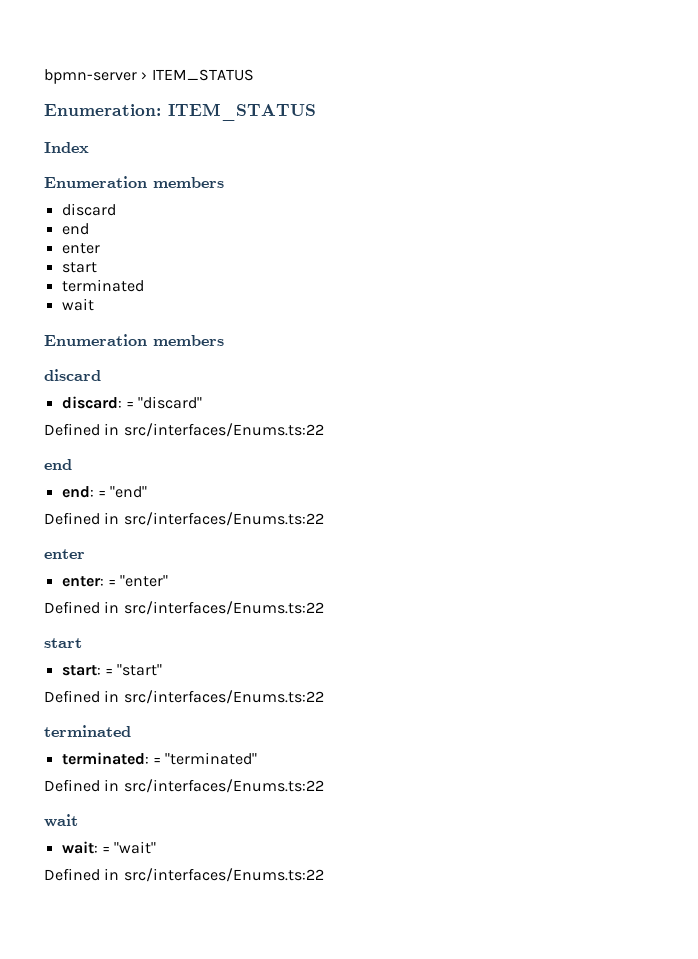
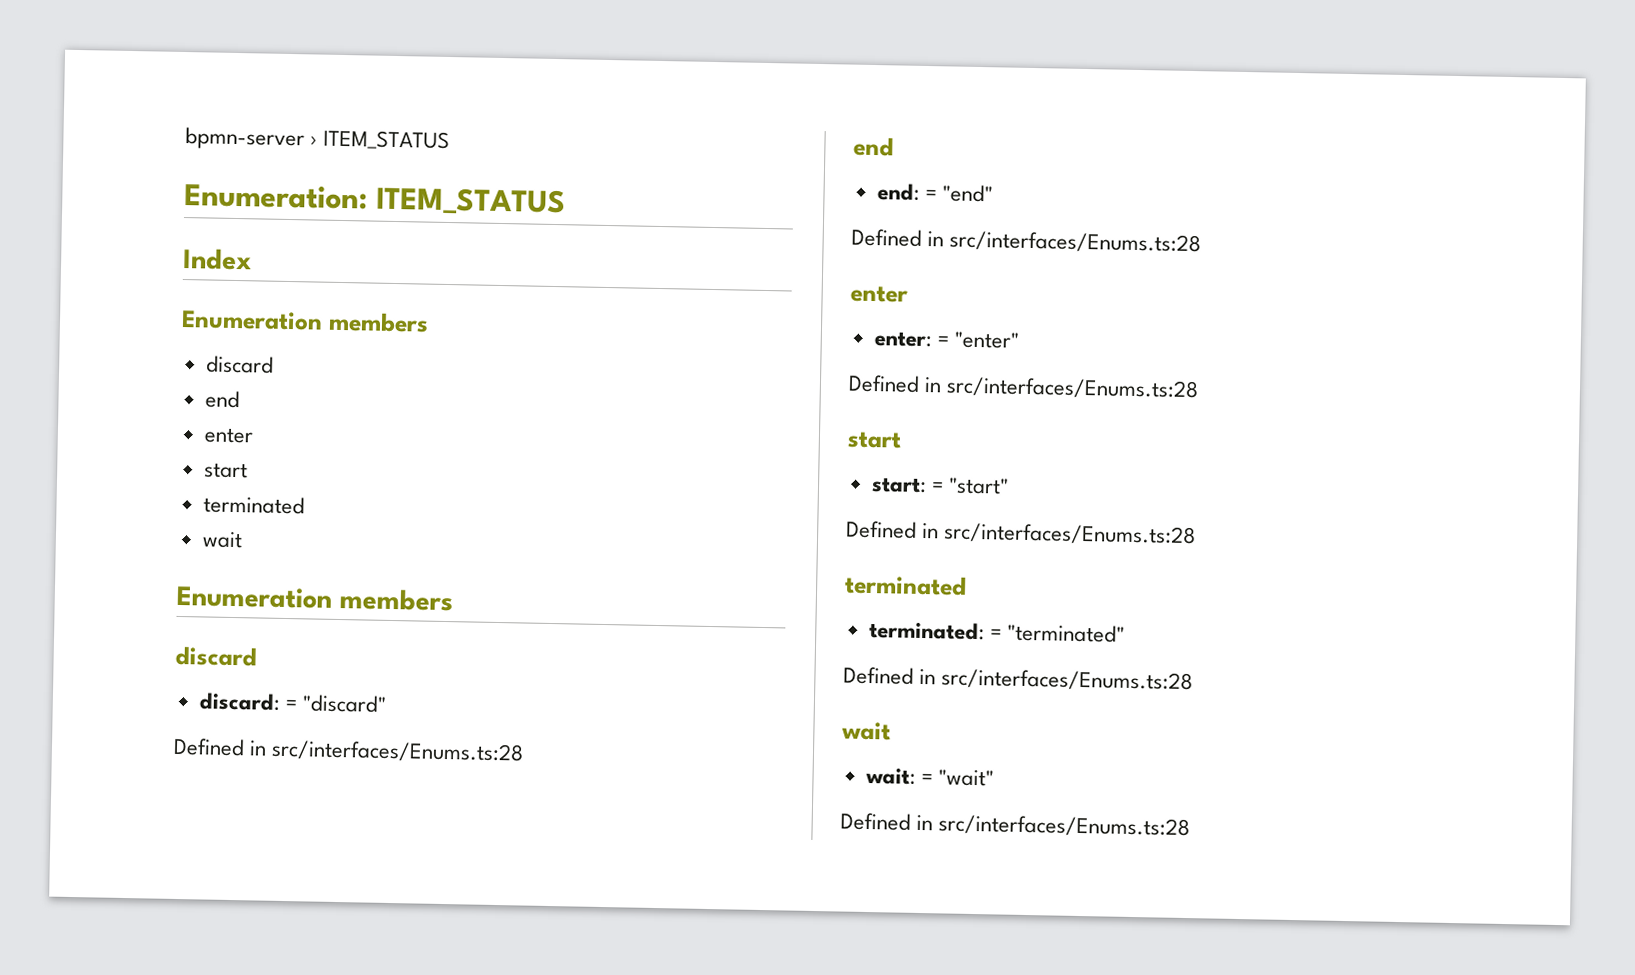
  discard: = "discard"
- Defined in src/interfaces/Enums.ts:22
+ Defined in src/interfaces/Enums.ts:28
  end: = "end"
- Defined in src/interfaces/Enums.ts:22
+ Defined in src/interfaces/Enums.ts:28
  enter: = "enter"
- Defined in src/interfaces/Enums.ts:22
+ Defined in src/interfaces/Enums.ts:28
  start: = "start"
- Defined in src/interfaces/Enums.ts:22
+ Defined in src/interfaces/Enums.ts:28
  terminated: = "terminated"
- Defined in src/interfaces/Enums.ts:22
+ Defined in src/interfaces/Enums.ts:28
  wait: = "wait"
- Defined in src/interfaces/Enums.ts:22
+ Defined in src/interfaces/Enums.ts:28

